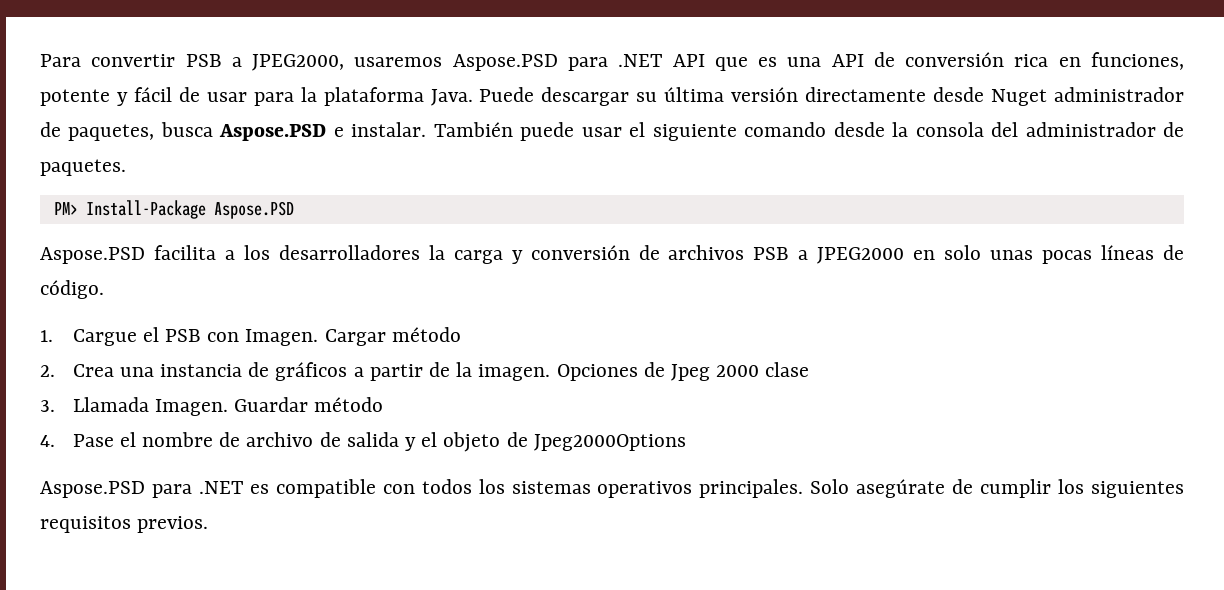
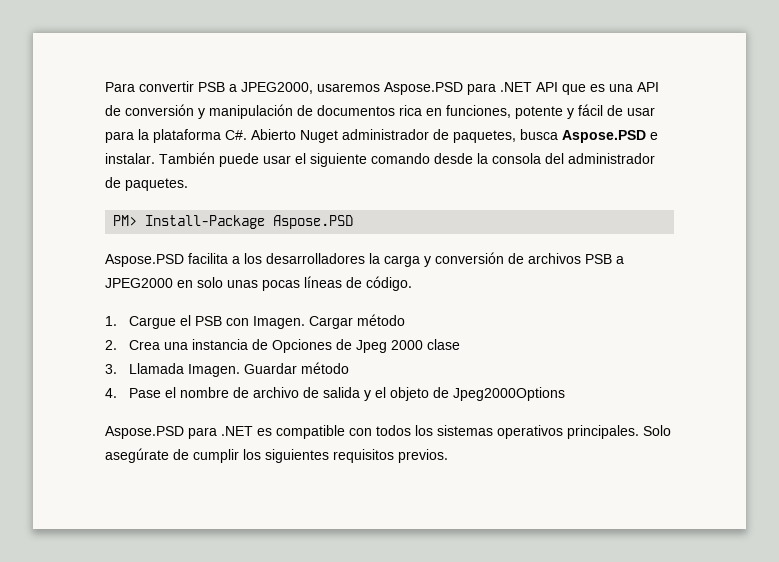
- Para convertir PSB a JPEG2000, usaremos Aspose.PSD para .NET API que es una API de conversión rica en funciones, potente y fácil de usar para la plataforma Java. Puede descargar su última versión directamente desde Nuget administrador de paquetes, busca Aspose.PSD e instalar.
+ Para convertir PSB a JPEG2000, usaremos Aspose.PSD para .NET API que es una API de conversión y manipulación de documentos rica en funciones, potente y fácil de usar para la plataforma C#. Abierto Nuget administrador de paquetes, busca Aspose.PSD e instalar.
- 2. Crea una instancia de gráficos a partir de la imagen. Opciones de Jpeg 2000 clase
+ 2. Crea una instancia de Opciones de Jpeg 2000 clase

